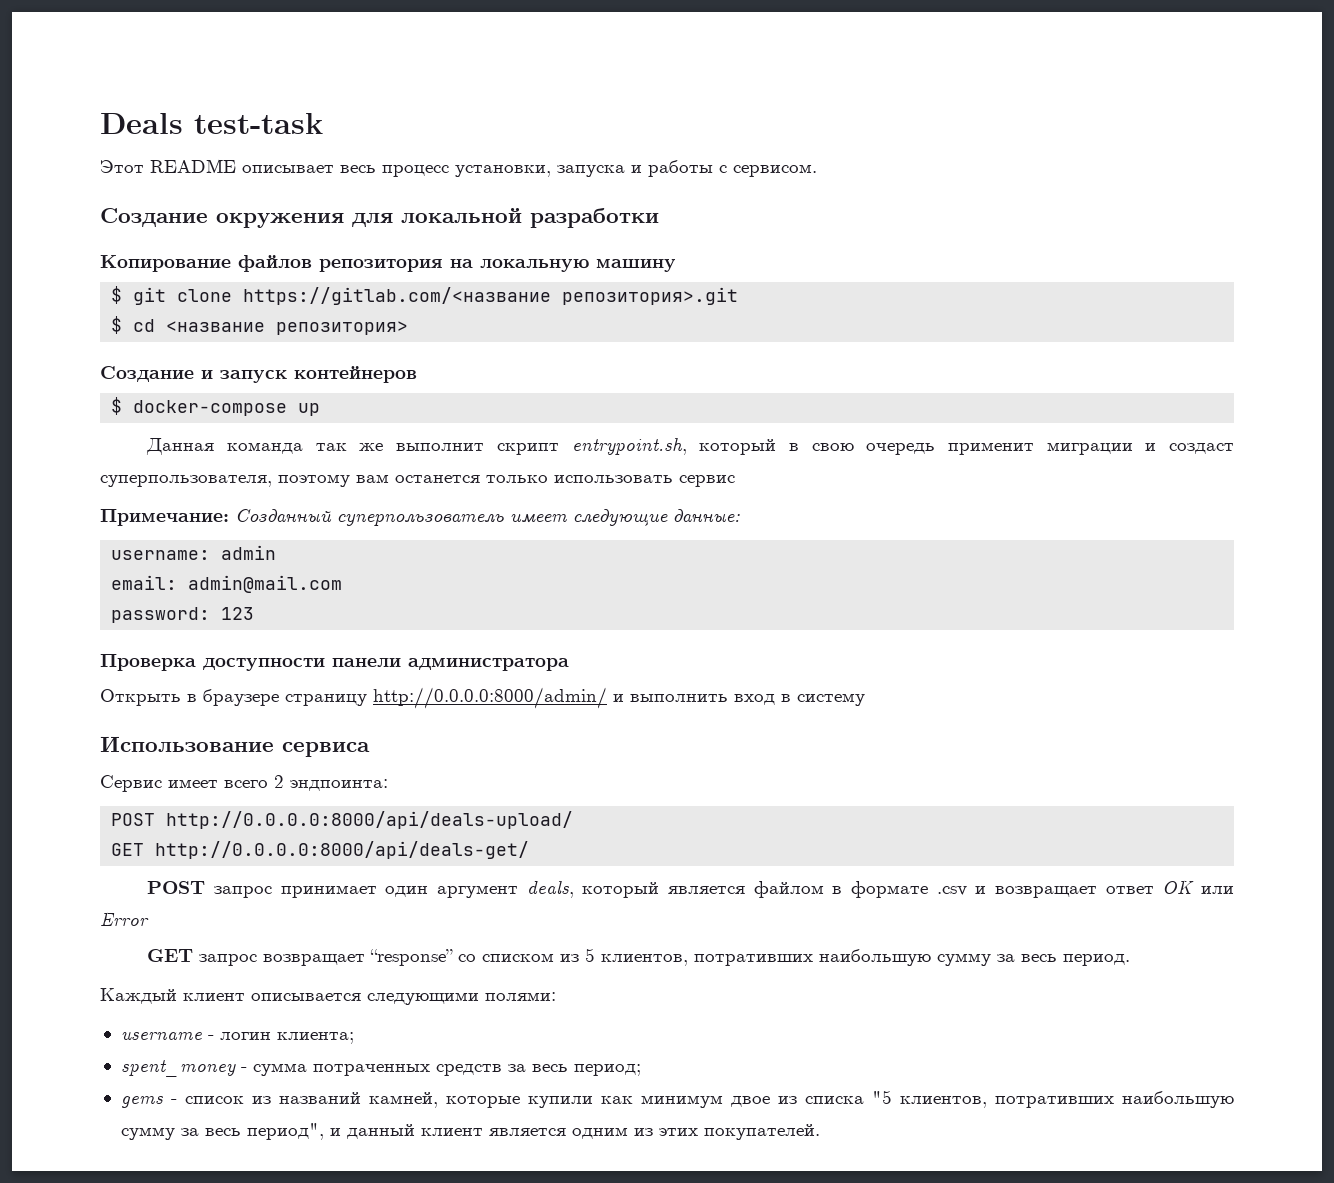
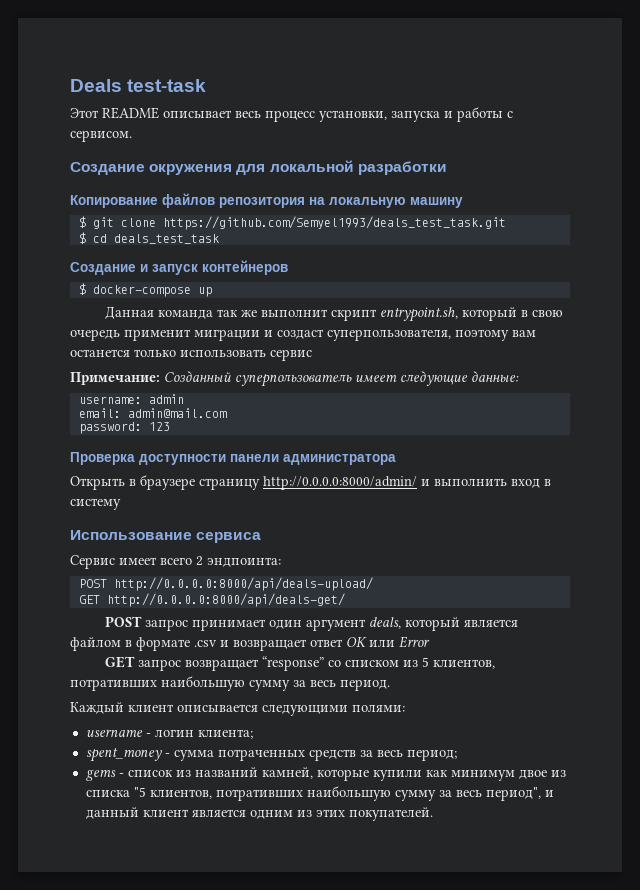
- $ git clone https://gitlab.com/<название репозитория>.git
+ $ git clone https://github.com/Semyel1993/deals_test_task.git
- $ cd <название репозитория>
+ $ cd deals_test_task

